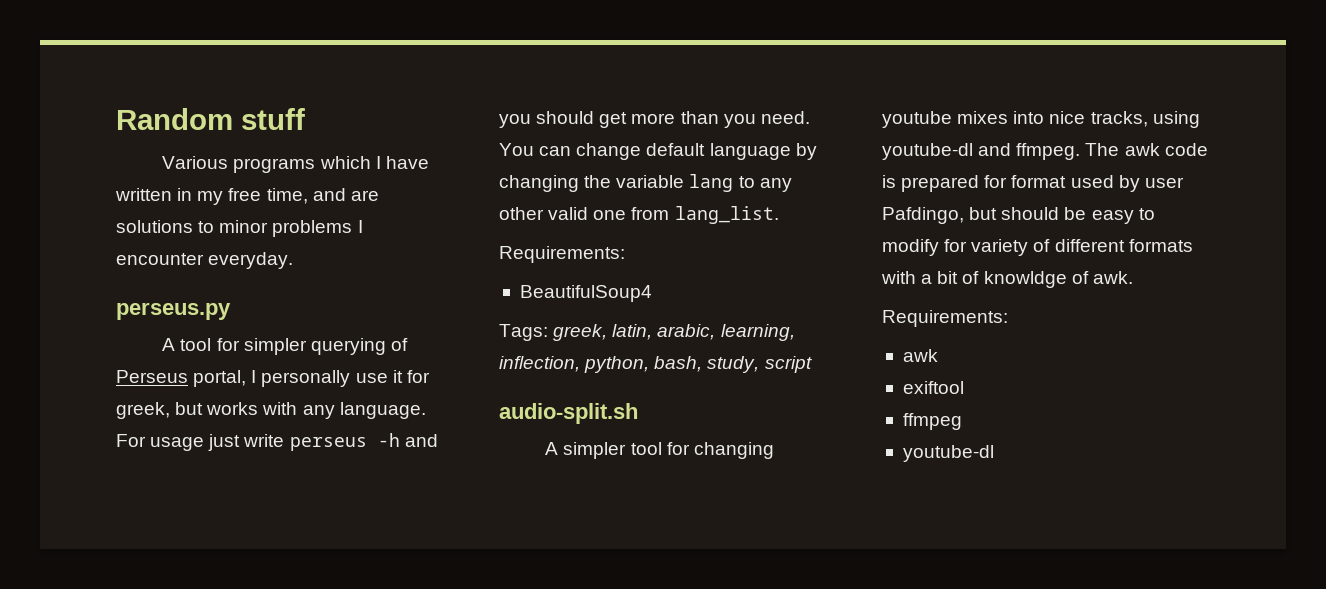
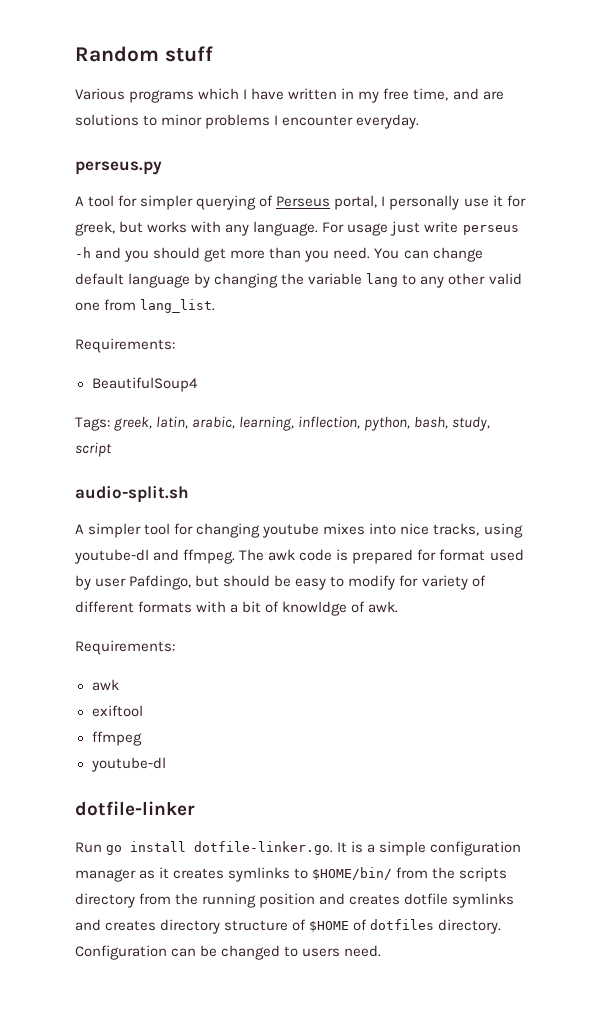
+ dotfile-linker
+ Run go install dotfile-linker.go. It is a simple configuration manager as it creates symlinks to $HOME/bin/ from the scripts directory from the running position and creates dotfile symlinks and creates directory structure of $HOME of dotfiles directory. Configuration can be changed to users need.

